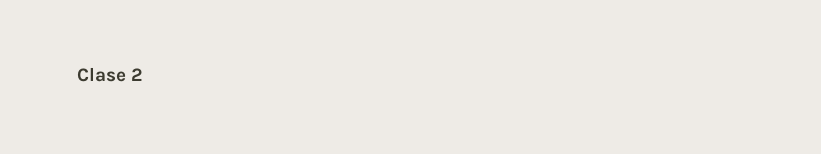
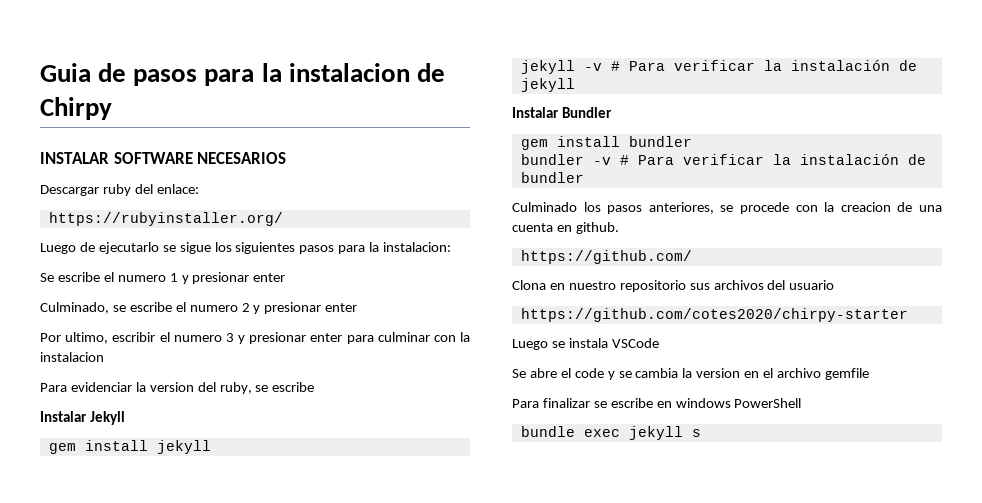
- Clase 2
+ Guia de pasos para la instalacion de Chirpy
+ INSTALAR SOFTWARE NECESARIOS
+ Descargar ruby del enlace:
+ https://rubyinstaller.org/
+ Luego de ejecutarlo se sigue los siguientes pasos para la instalacion:
+ Se escribe el numero 1 y presionar enter
+ Culminado, se escribe el numero 2 y presionar enter
+ Por ultimo, escribir el numero 3 y presionar enter para culminar con la instalacion
+ Para evidenciar la version del ruby, se escribe
+ Instalar Jekyll
+ gem install jekyll
+ jekyll -v # Para verificar la instalación de jekyll
+ Instalar Bundler
+ gem install bundler
+ bundler -v # Para verificar la instalación de bundler
+ Culminado los pasos anteriores, se procede con la creacion de una cuenta en github.
+ https://github.com/
+ Clona en nuestro repositorio sus archivos del usuario
+ https://github.com/cotes2020/chirpy-starter
+ Luego se instala VSCode
+ Se abre el code y se cambia la version en el archivo gemfile
+ Para finalizar se escribe en windows PowerShell
+ bundle exec jekyll s

